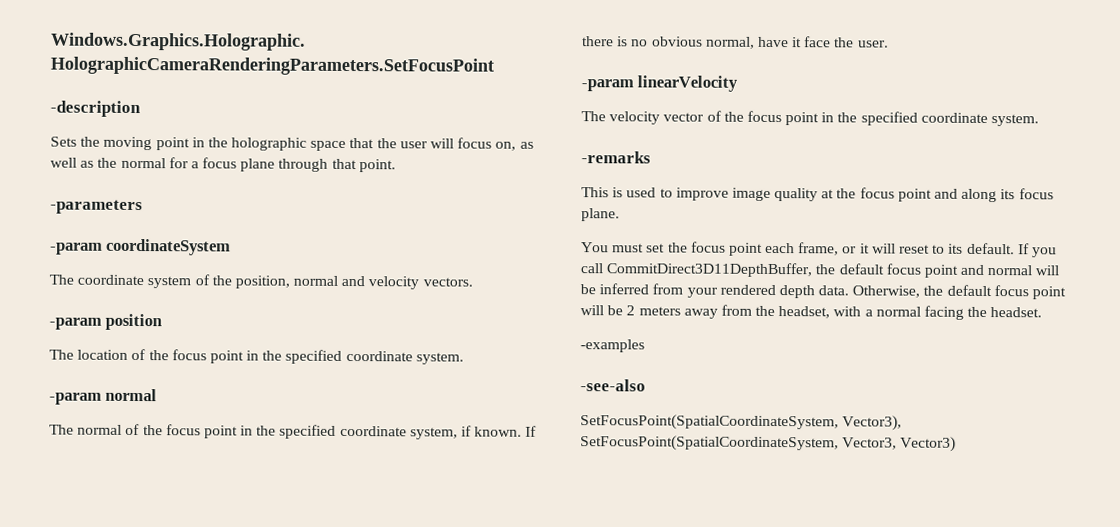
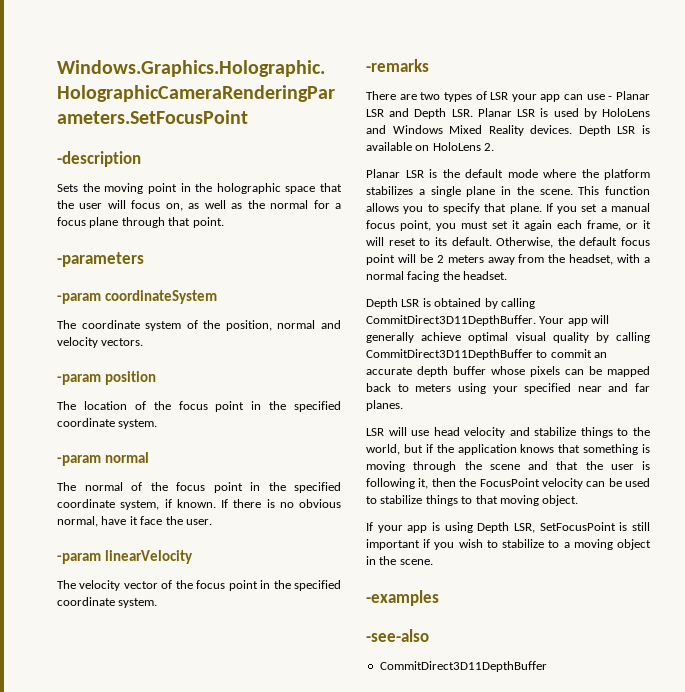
- This is used to improve image quality at the focus point and along its focus plane.
- You must set the focus point each frame, or it will reset to its default.
+ There are two types of LSR your app can use - Planar LSR and Depth LSR. Planar LSR is used by HoloLens and Windows Mixed Reality devices. Depth LSR is available on HoloLens 2.
+ Planar LSR is the default mode where the platform stabilizes a single plane in the scene. This function allows you to specify that plane. If you set a manual focus point, you must set it again each frame, or it will reset to its default.
- If you call CommitDirect3D11DepthBuffer, the default focus point and normal will be inferred from your rendered depth data.
+ Depth LSR is obtained by calling CommitDirect3D11DepthBuffer. Your app will generally achieve optimal visual quality by calling CommitDirect3D11DepthBuffer to commit an accurate depth buffer whose pixels can be mapped back to meters using your specified near and far planes.
+ LSR will use head velocity and stabilize things to the world, but if the application knows that something is moving through the scene and that the user is following it, then the FocusPoint velocity can be used to stabilize things to that moving object.
+ If your app is using Depth LSR, SetFocusPoint is still important if you wish to stabilize to a moving object in the scene.
  -examples
  -see-also
- SetFocusPoint(SpatialCoordinateSystem, Vector3), SetFocusPoint(SpatialCoordinateSystem, Vector3, Vector3)
+ CommitDirect3D11DepthBuffer

